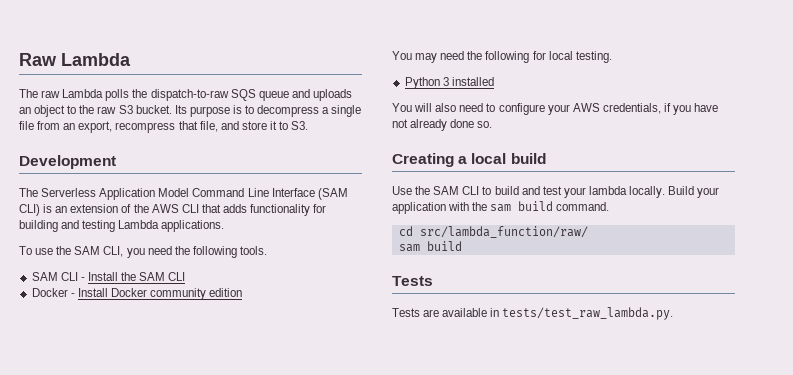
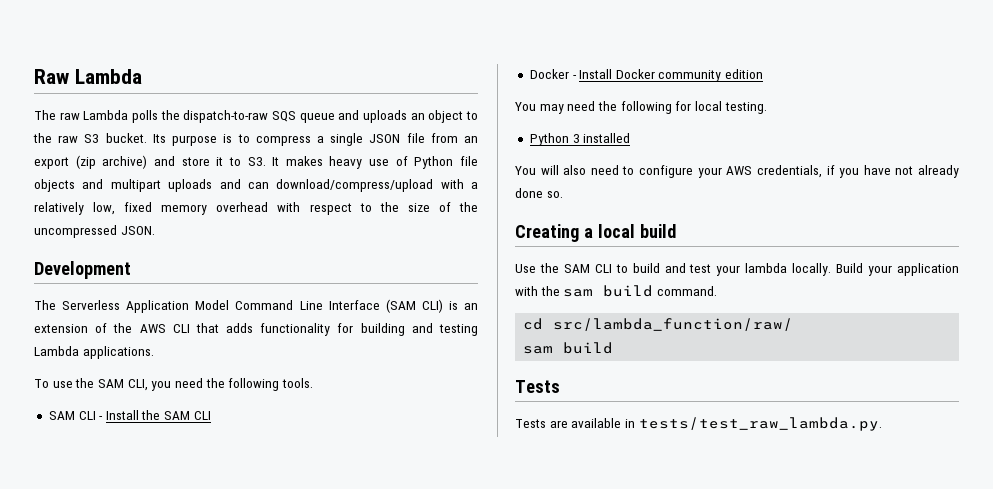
- Its purpose is to decompress a single file from an export, recompress that file, and store it to S3.
+ Its purpose is to compress a single JSON file from an export (zip archive) and store it to S3. It makes heavy use of Python file objects and multipart uploads and can download/compress/upload with a relatively low, fixed memory overhead with respect to the size of the uncompressed JSON.

